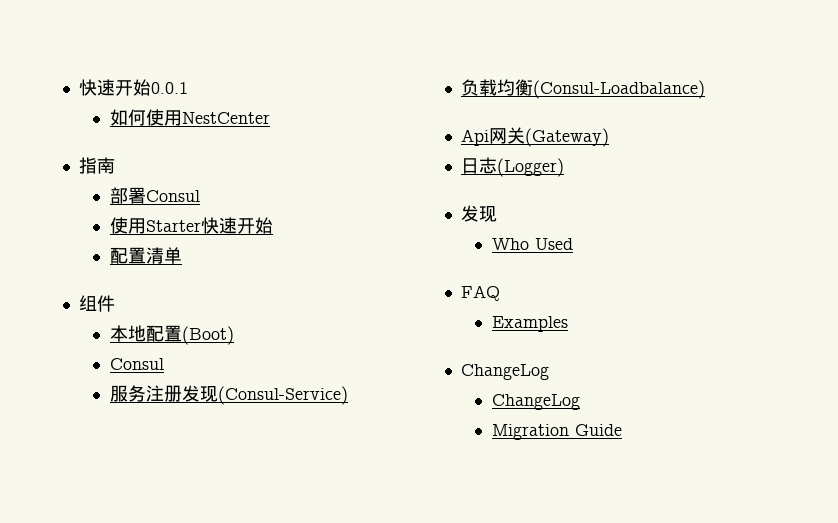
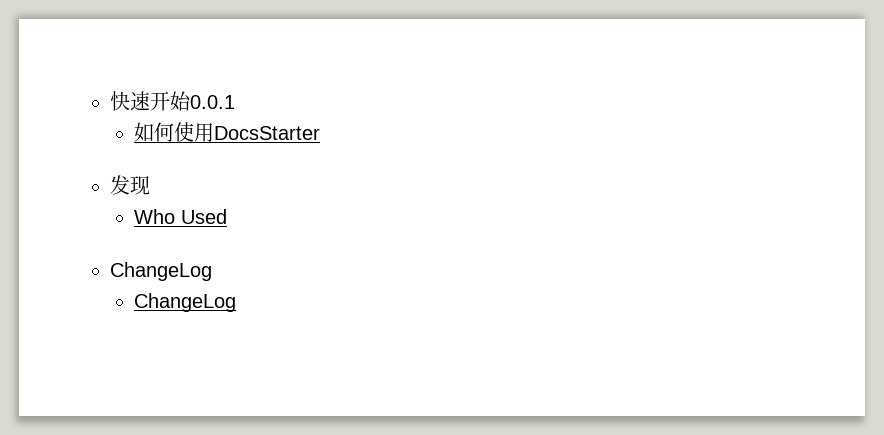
- 如何使用NestCenter
- 指南
- 部署Consul
- 使用Starter快速开始
- 配置清单
- 组件
- 本地配置(Boot)
- Consul
- 服务注册发现(Consul-Service)
- 负载均衡(Consul-Loadbalance)
- Api网关(Gateway)
- 日志(Logger)
+ 如何使用DocsStarter
- FAQ
- Examples
- Migration Guide

